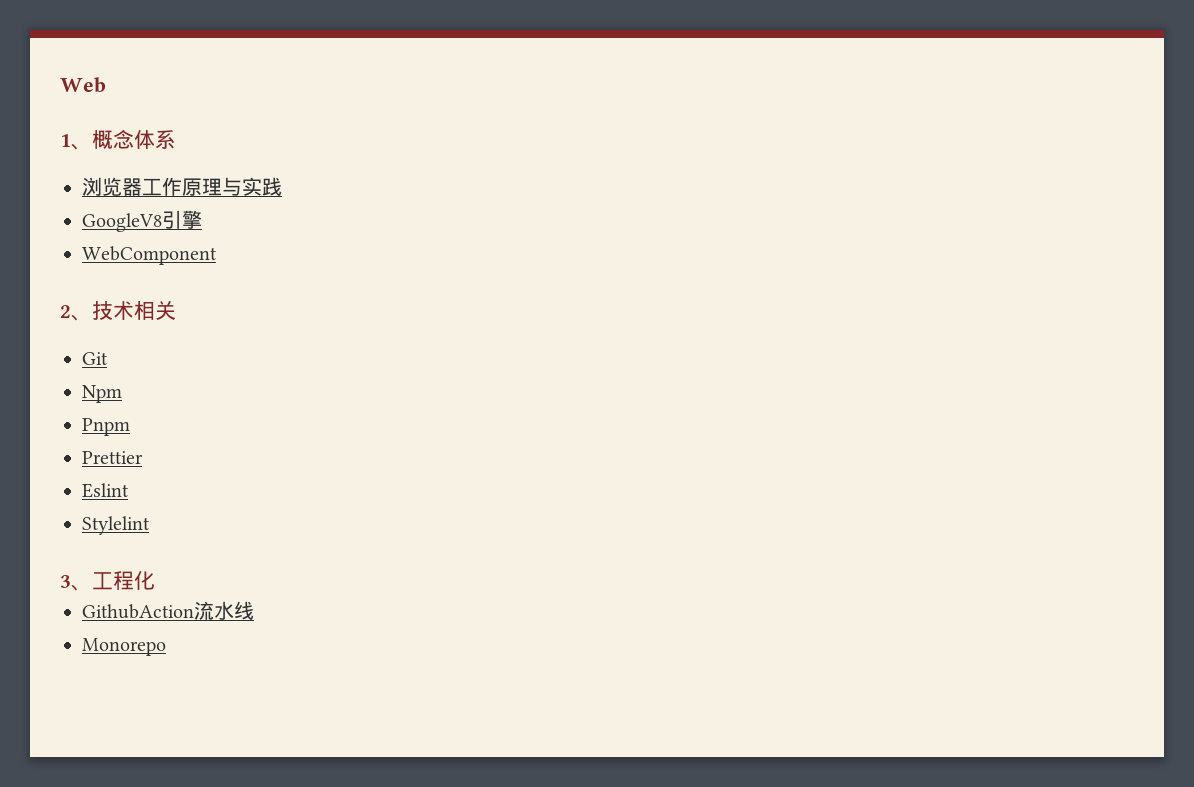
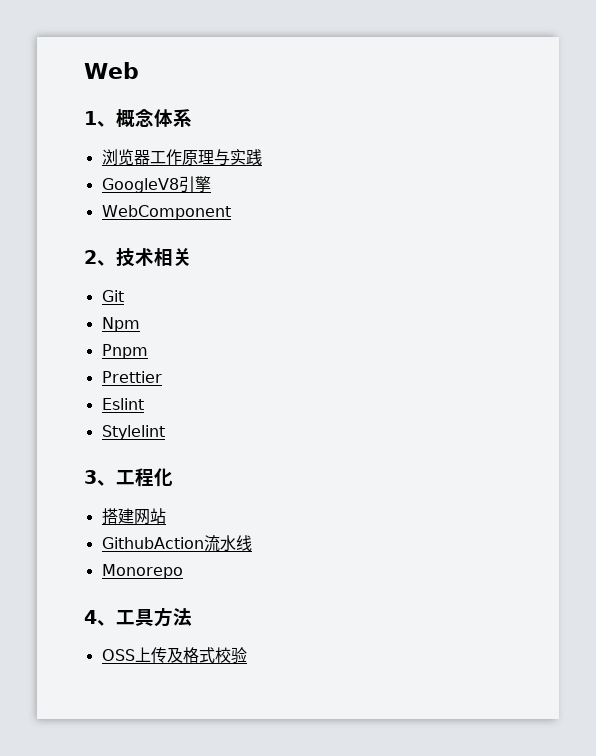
+ 搭建网站
+ 4、工具方法
+ OSS上传及格式校验

